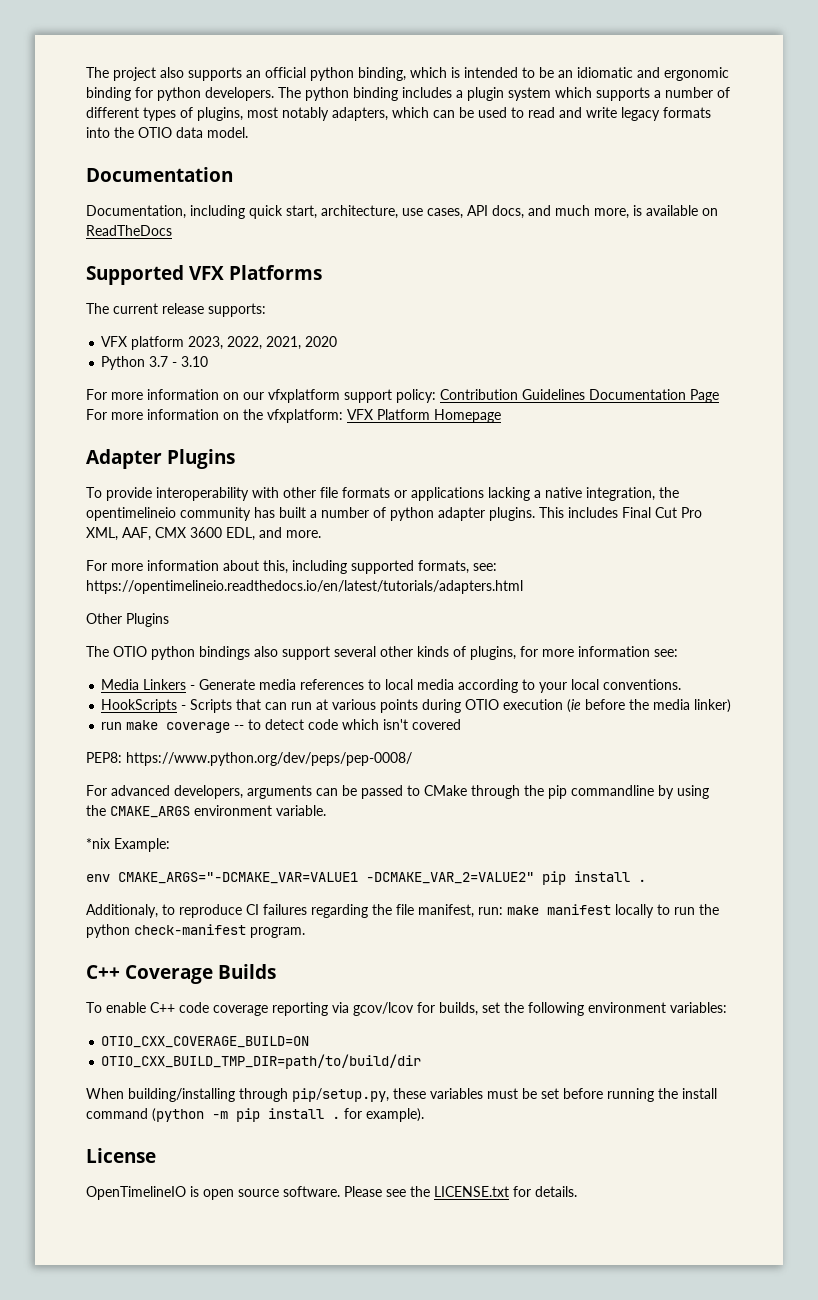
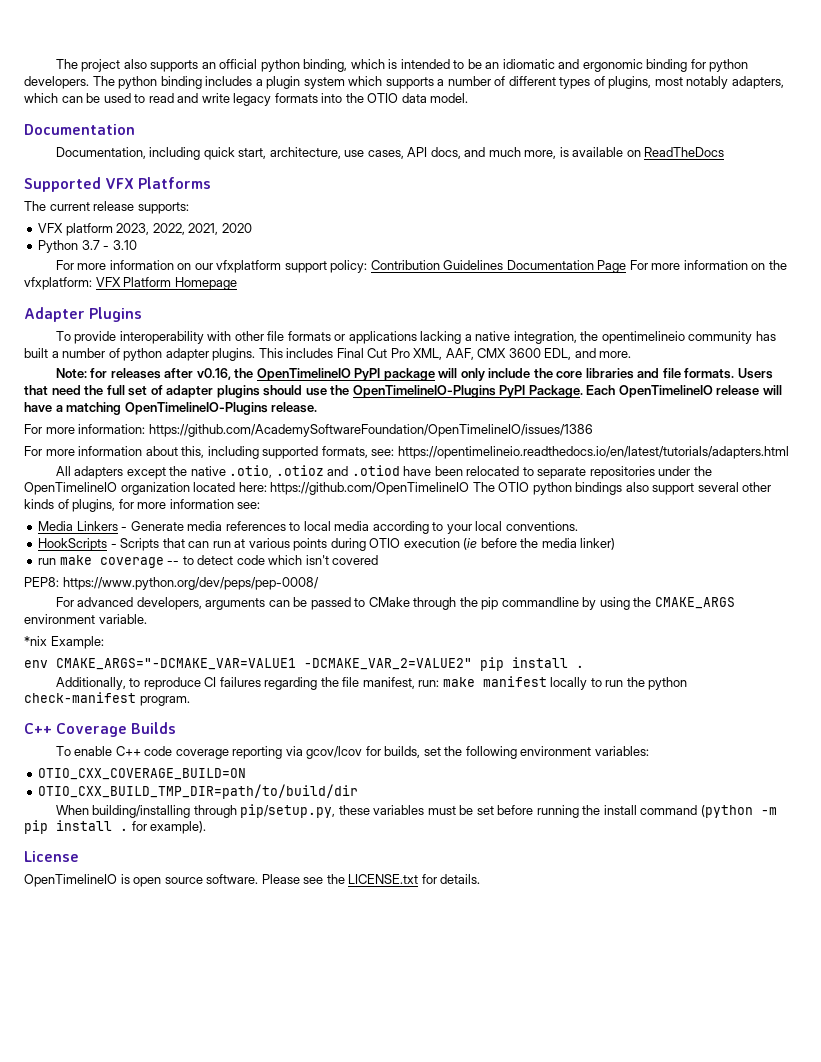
+ Note: for releases after v0.16, the OpenTimelineIO PyPI package will only include the core libraries and file formats. Users that need the full set of adapter plugins should use the OpenTimelineIO-Plugins PyPI Package. Each OpenTimelineIO release will have a matching OpenTimelineIO-Plugins release.
+ For more information: https://github.com/AcademySoftwareFoundation/OpenTimelineIO/issues/1386
- Other Plugins
- The OTIO python bindings also support several other kinds of plugins, for more information see:
+ All adapters except the native .otio, .otioz and .otiod have been relocated to separate repositories under the OpenTimelineIO organization located here: https://github.com/OpenTimelineIO The OTIO python bindings also support several other kinds of plugins, for more information see:
- Additionaly, to reproduce CI failures regarding the file manifest, run: make manifest locally to run the python check-manifest program.
+ Additionally, to reproduce CI failures regarding the file manifest, run: make manifest locally to run the python check-manifest program.

